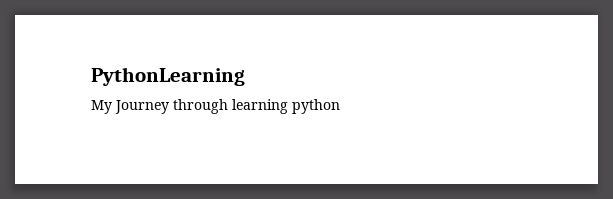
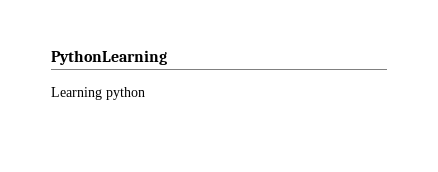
- My Journey through learning python
+ Learning python

